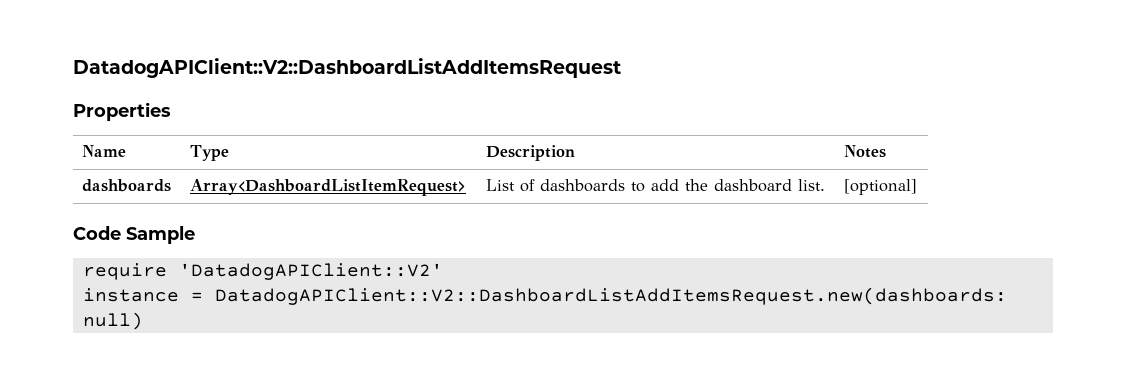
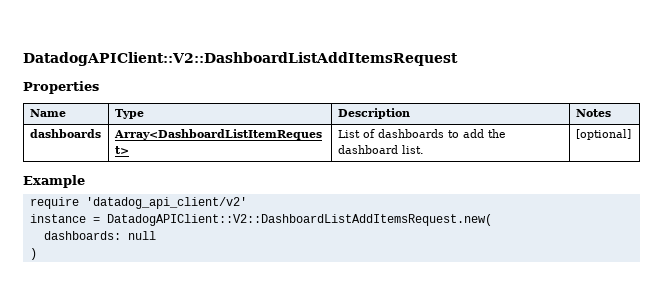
- Code Sample
+ Example
- require 'DatadogAPIClient::V2'
+ require 'datadog_api_client/v2'
- instance = DatadogAPIClient::V2::DashboardListAddItemsRequest.new(dashboards: null)
+ instance = DatadogAPIClient::V2::DashboardListAddItemsRequest.new(
+ dashboards: null
+ )

